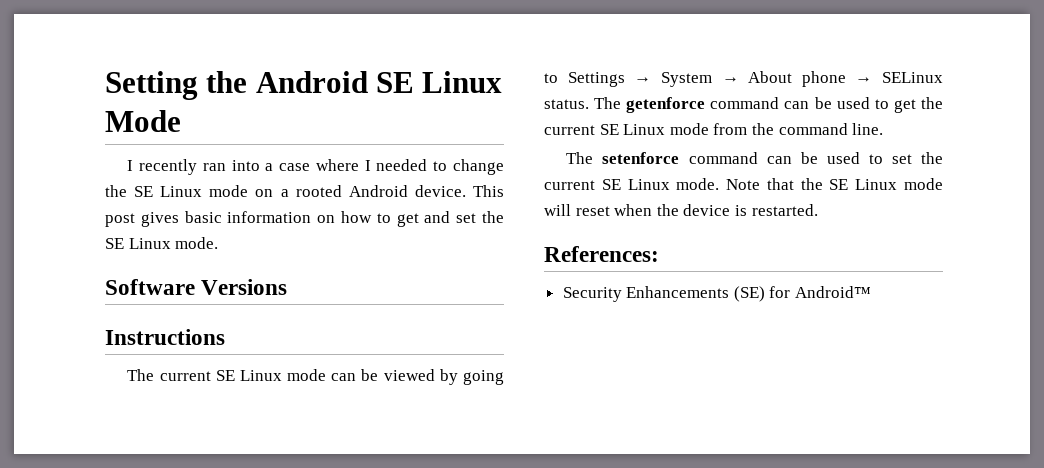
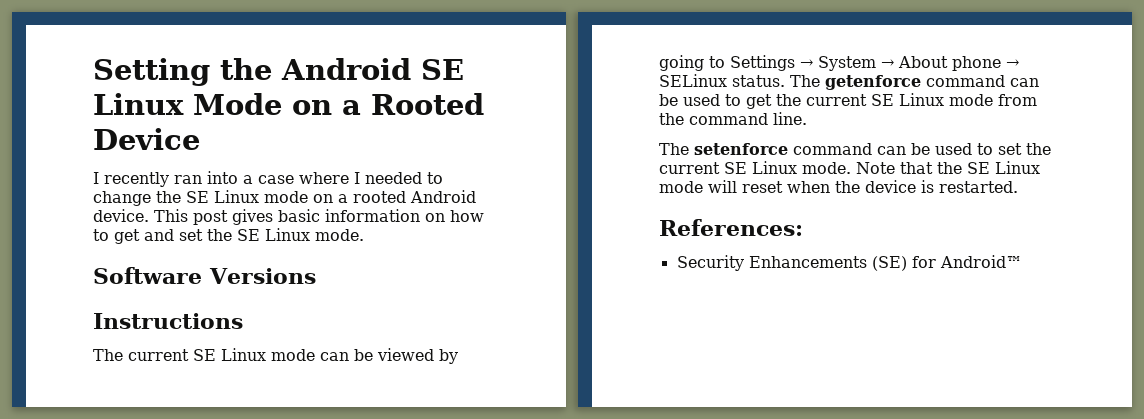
- Setting the Android SE Linux Mode
+ Setting the Android SE Linux Mode on a Rooted Device

